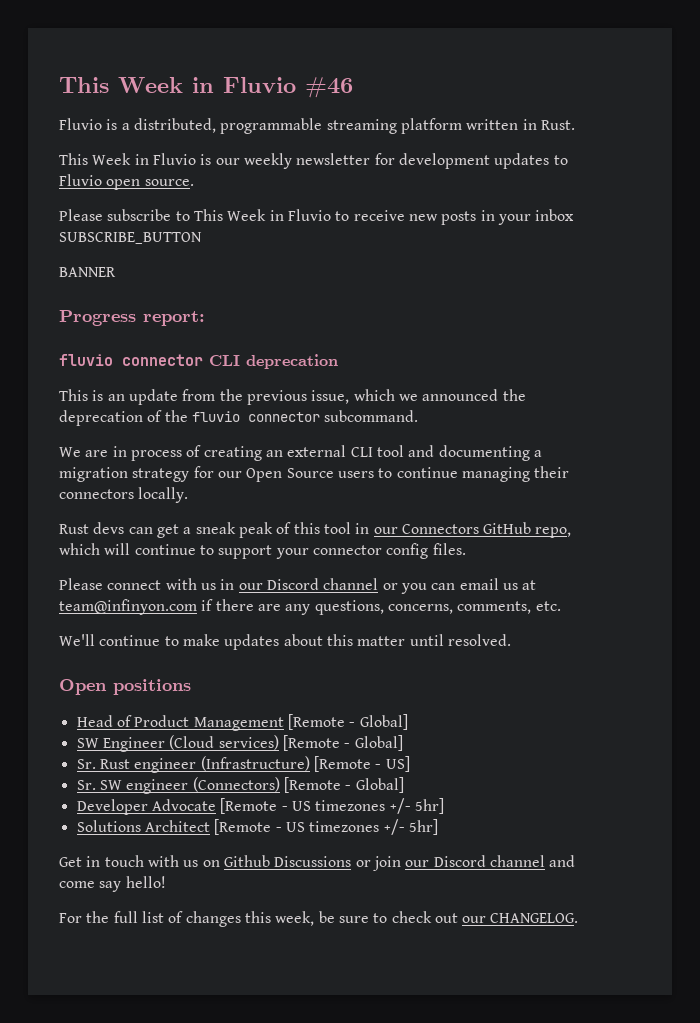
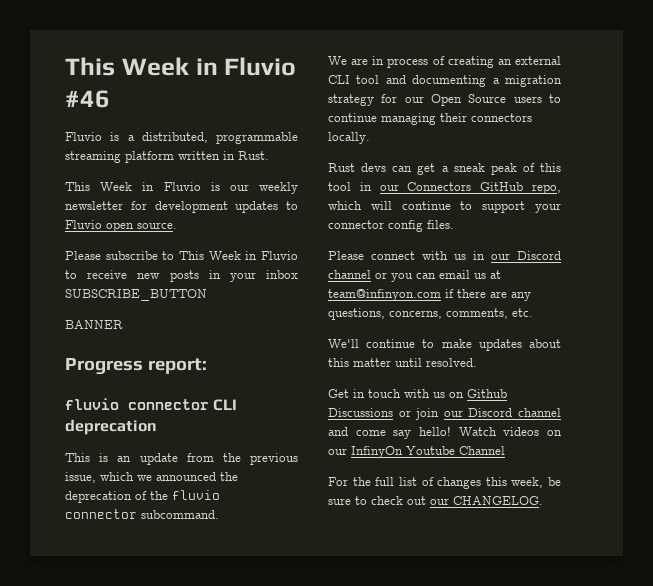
- Open positions
- Head of Product Management [Remote - Global]
- SW Engineer (Cloud services) [Remote - Global]
- Sr. Rust engineer (Infrastructure) [Remote - US]
- Sr. SW engineer (Connectors) [Remote - Global]
- Developer Advocate [Remote - US timezones +/- 5hr]
- Solutions Architect [Remote - US timezones +/- 5hr]
+ Watch videos on our InfinyOn Youtube Channel

